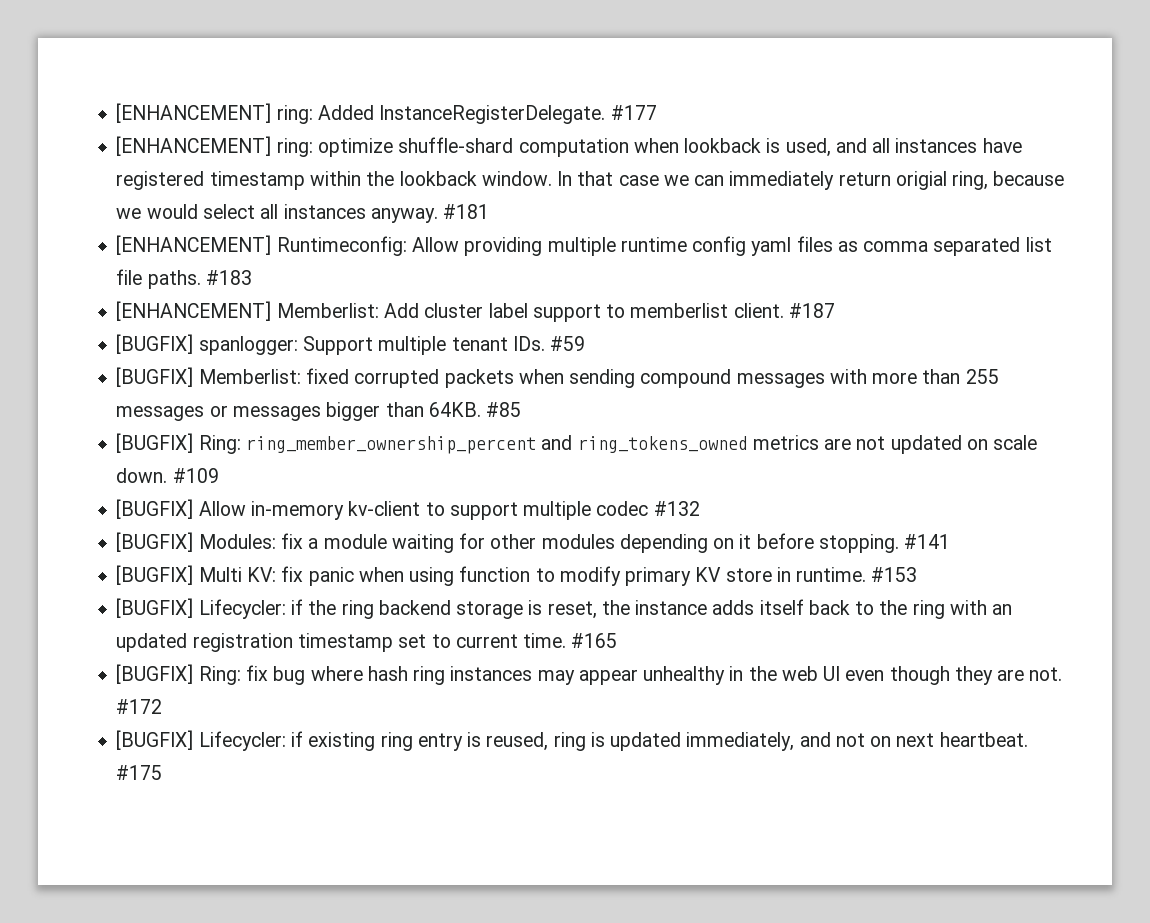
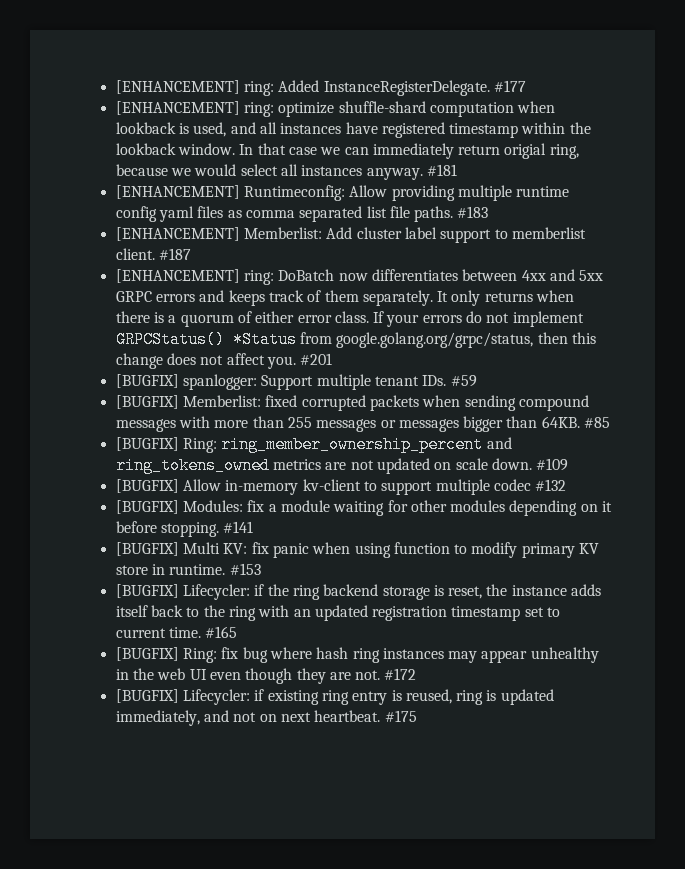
+ [ENHANCEMENT] ring: DoBatch now differentiates between 4xx and 5xx GRPC errors and keeps track of them separately. It only returns when there is a quorum of either error class. If your errors do not implement GRPCStatus() *Status from google.golang.org/grpc/status, then this change does not affect you. #201

